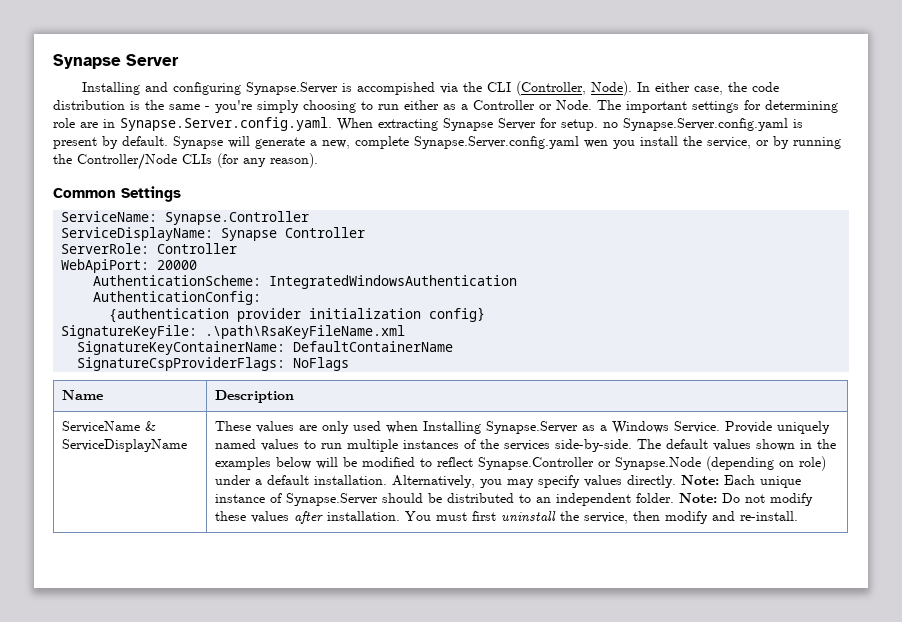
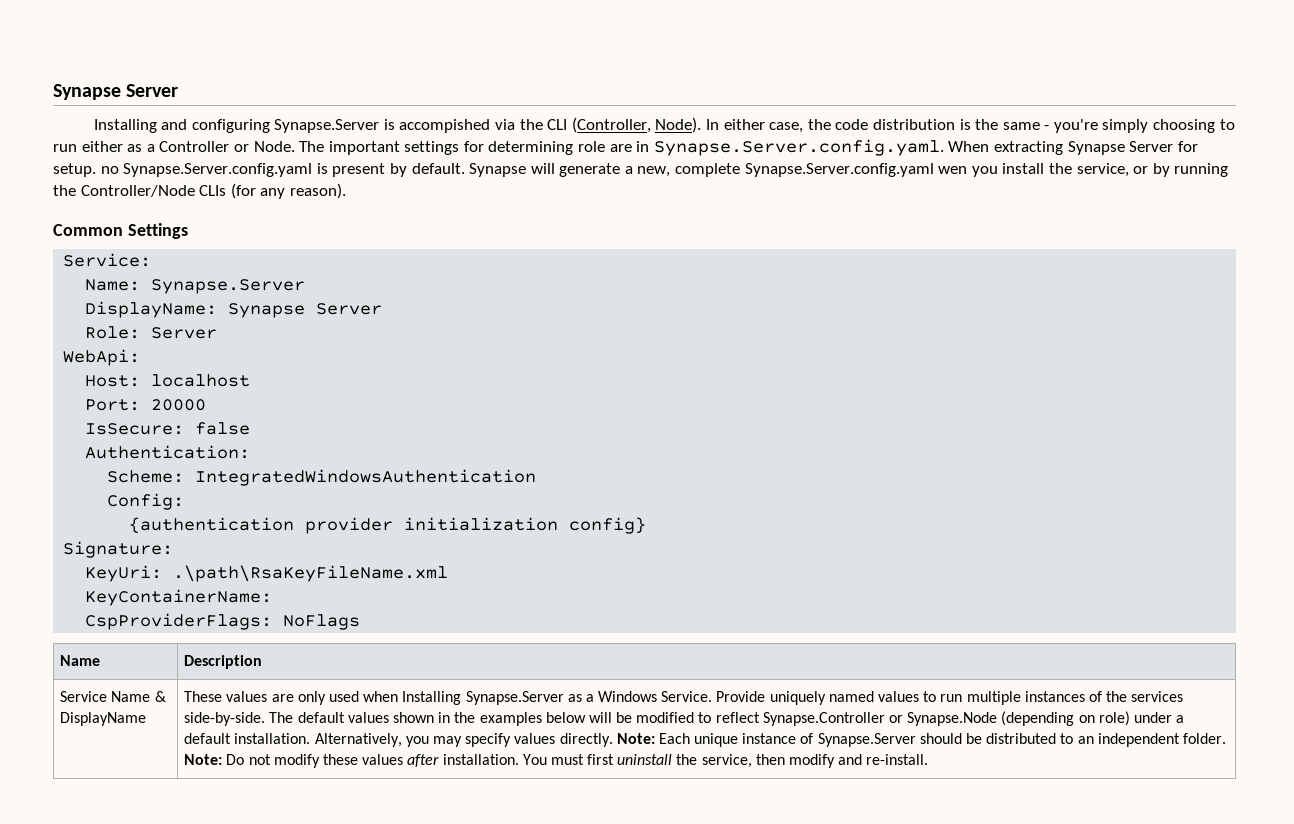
- ServiceName: Synapse.Controller
- ServiceDisplayName: Synapse Controller
- ServerRole: Controller
- WebApiPort: 20000
- AuthenticationScheme: IntegratedWindowsAuthentication
+ Service:
+ Name: Synapse.Server
+ DisplayName: Synapse Server
+ Role: Server
+ WebApi:
+ Host: localhost
+ Port: 20000
+ IsSecure: false
+ Authentication:
+ Scheme: IntegratedWindowsAuthentication
- AuthenticationConfig:
+ Config:
- SignatureKeyFile: .\path\RsaKeyFileName.xml
+ Signature:
+ KeyUri: .\path\RsaKeyFileName.xml
- SignatureKeyContainerName: DefaultContainerName
- SignatureCspProviderFlags: NoFlags
+ KeyContainerName:
+ CspProviderFlags: NoFlags
- ServiceName & ServiceDisplayName
+ Service Name & DisplayName

